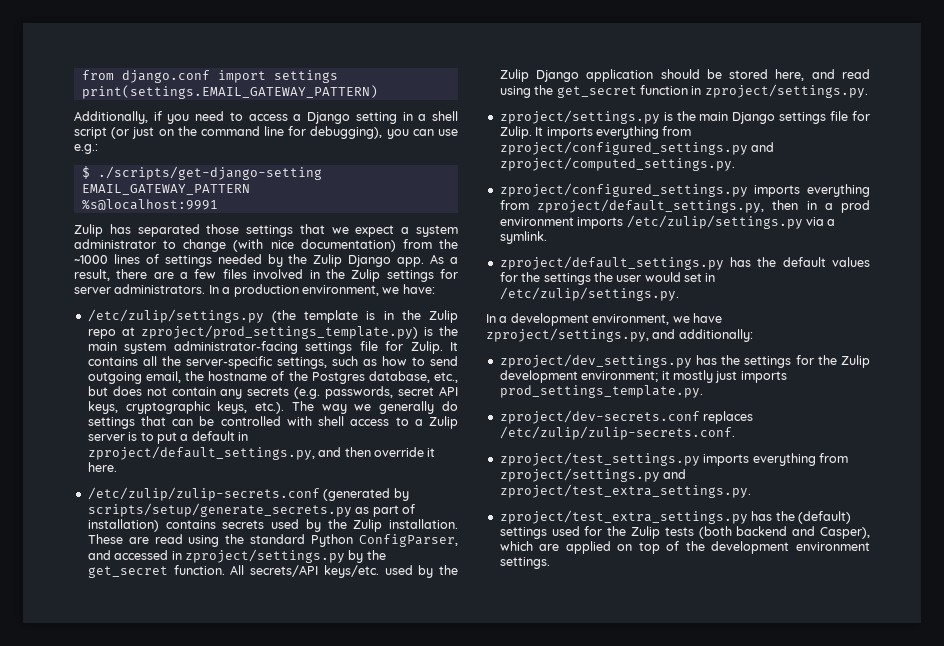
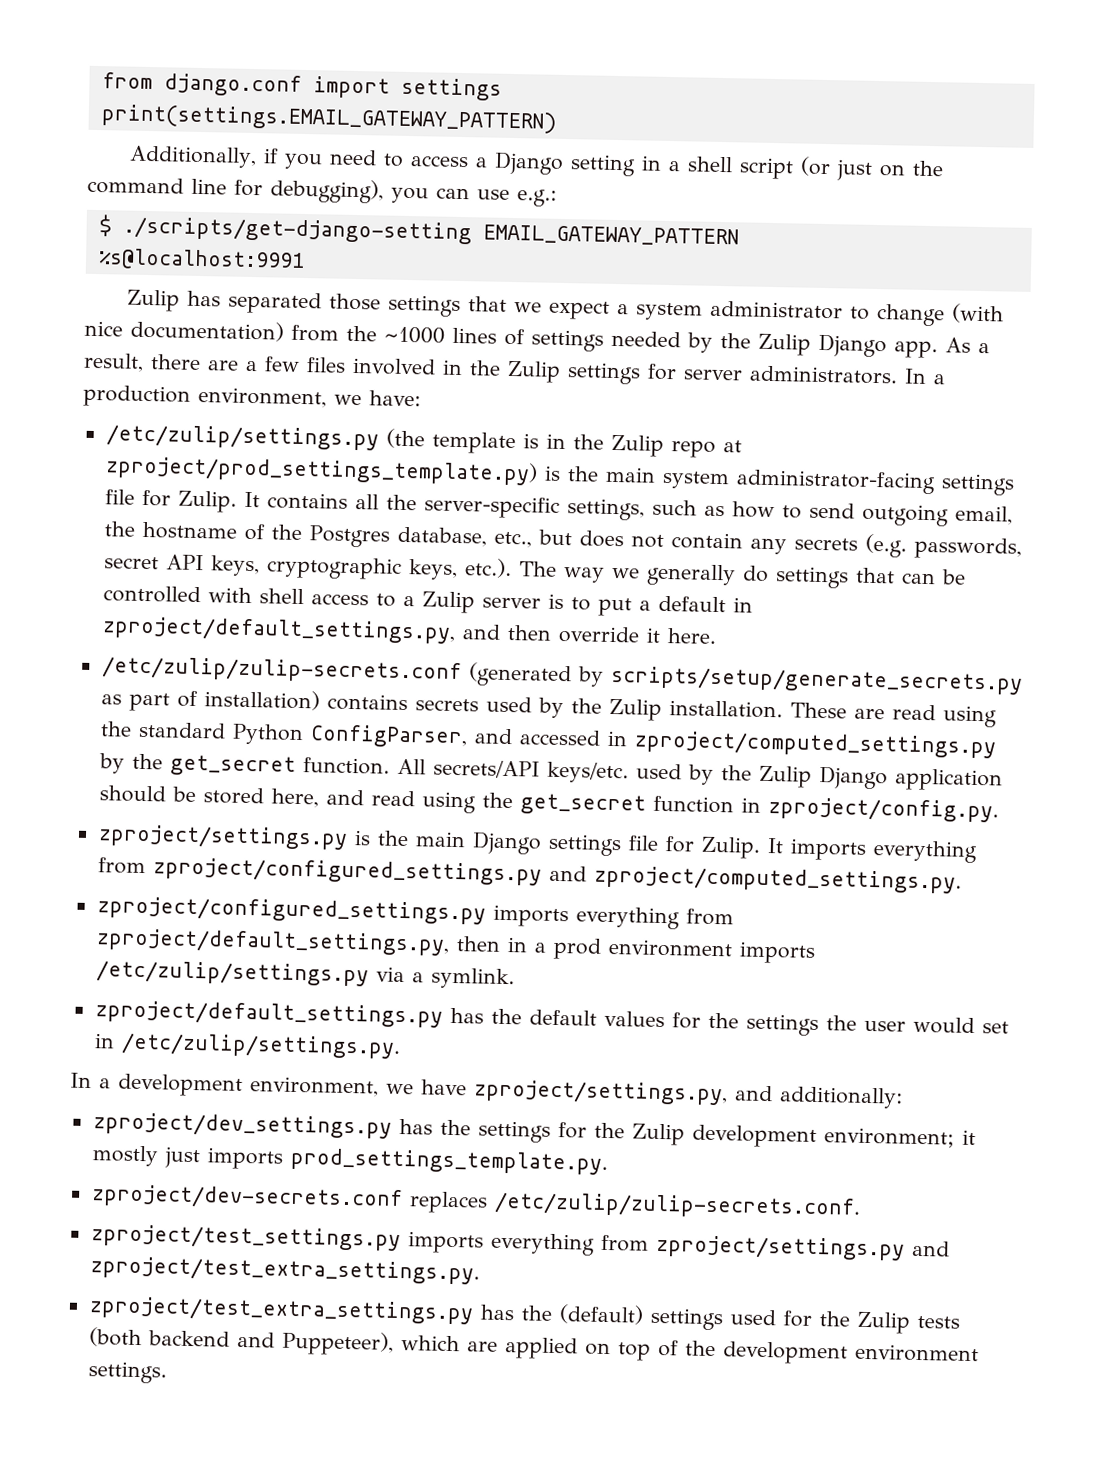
- These are read using the standard Python ConfigParser, and accessed in zproject/settings.py by the get_secret function.
+ These are read using the standard Python ConfigParser, and accessed in zproject/computed_settings.py by the get_secret function.
- All secrets/API keys/etc. used by the Zulip Django application should be stored here, and read using the get_secret function in zproject/settings.py.
+ All secrets/API keys/etc. used by the Zulip Django application should be stored here, and read using the get_secret function in zproject/config.py.
- zproject/test_extra_settings.py has the (default) settings used for the Zulip tests (both backend and Casper), which are applied on top of the development environment settings.
+ zproject/test_extra_settings.py has the (default) settings used for the Zulip tests (both backend and Puppeteer), which are applied on top of the development environment settings.

